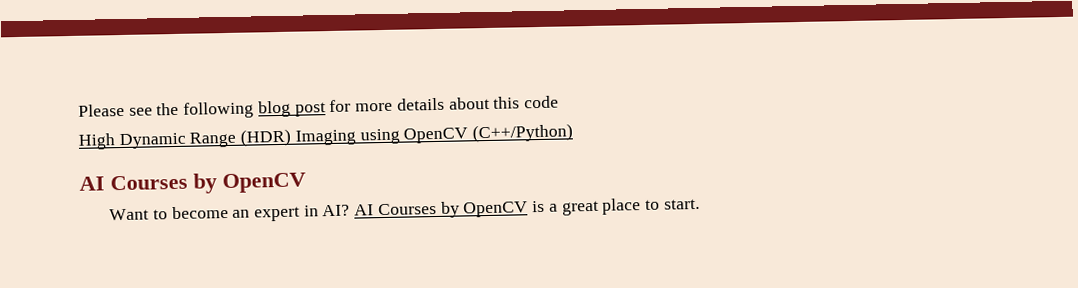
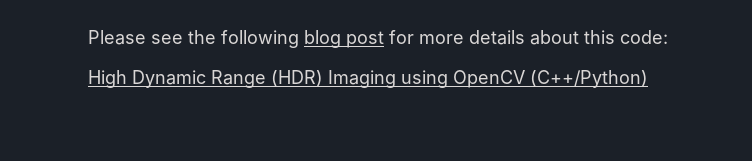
- Please see the following blog post for more details about this code
+ Please see the following blog post for more details about this code:
  High Dynamic Range (HDR) Imaging using OpenCV (C++/Python)
- AI Courses by OpenCV
- Want to become an expert in AI? AI Courses by OpenCV is a great place to start.

